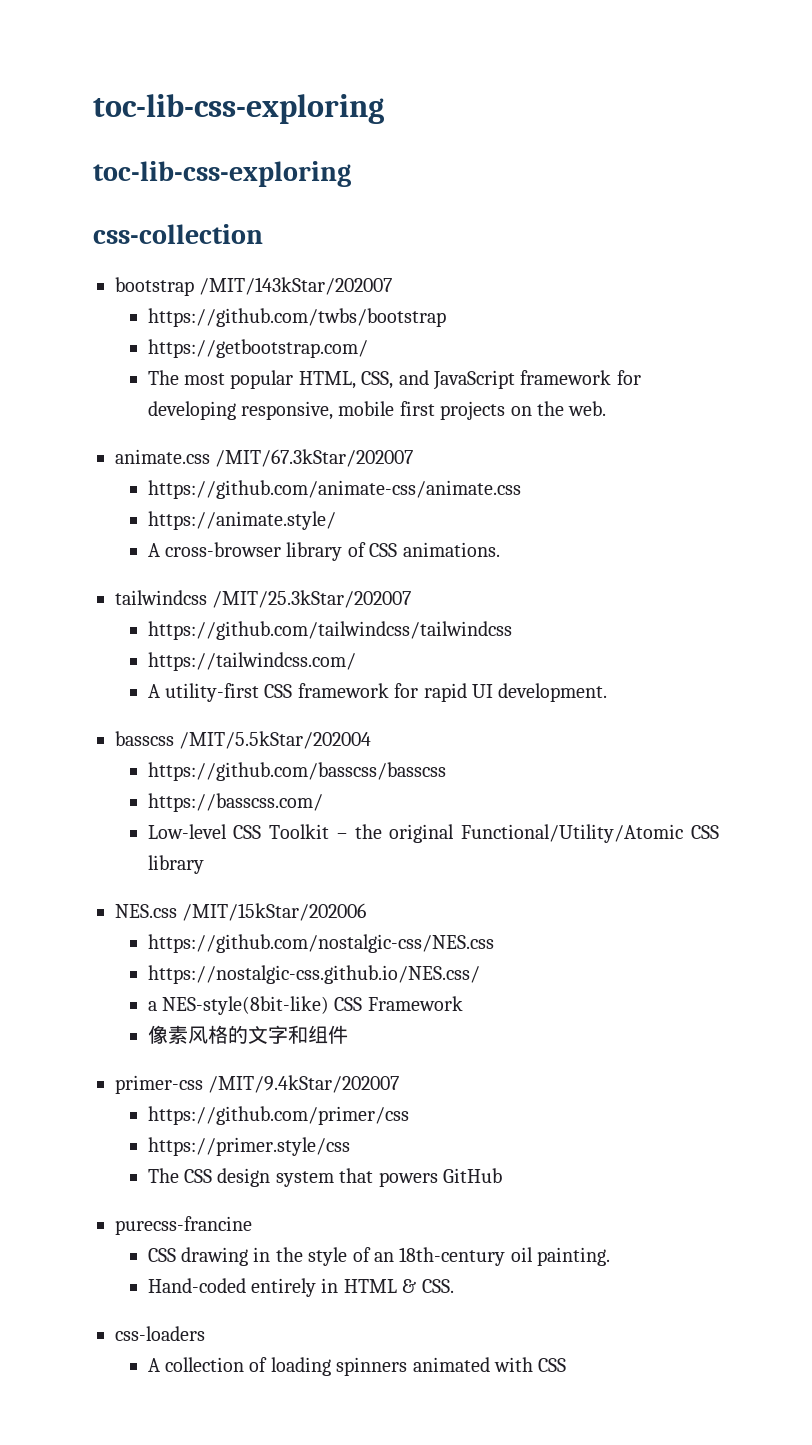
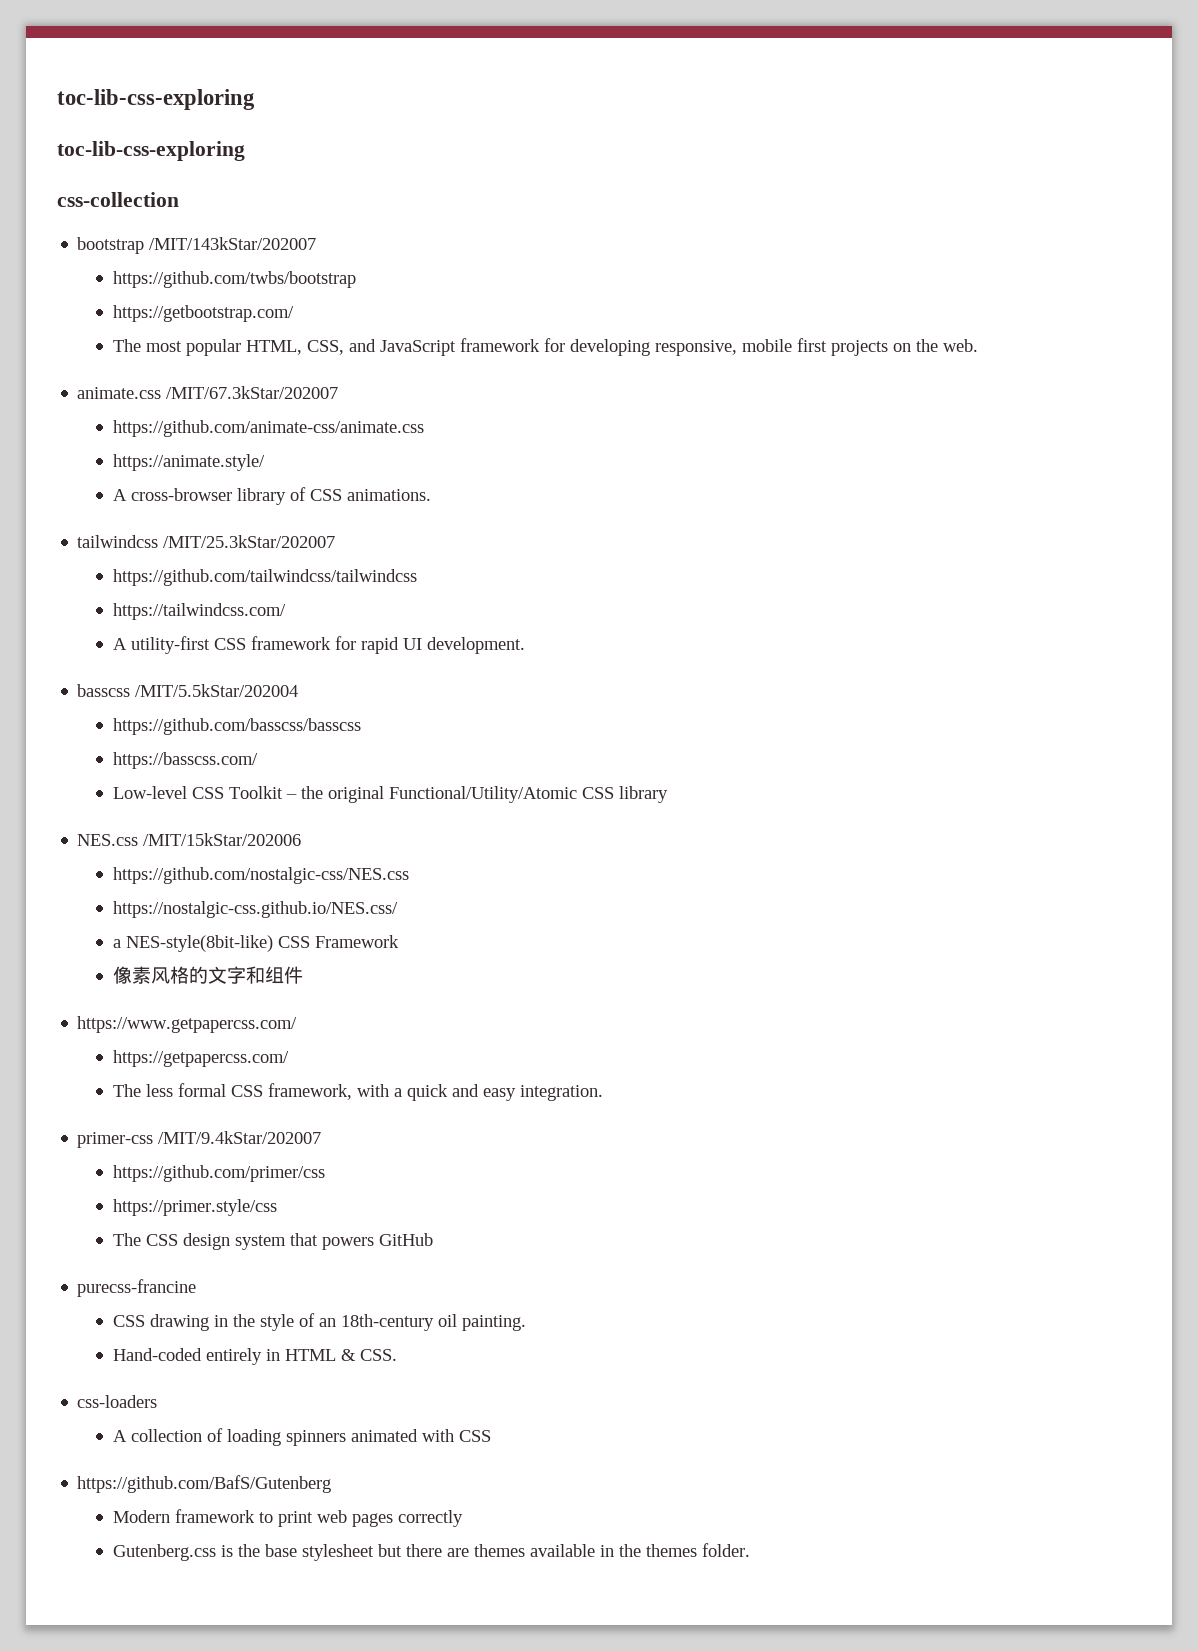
+ https://www.getpapercss.com/
+ https://getpapercss.com/
+ The less formal CSS framework, with a quick and easy integration.
+ https://github.com/BafS/Gutenberg
+ Modern framework to print web pages correctly
+ Gutenberg.css is the base stylesheet but there are themes available in the themes folder.

